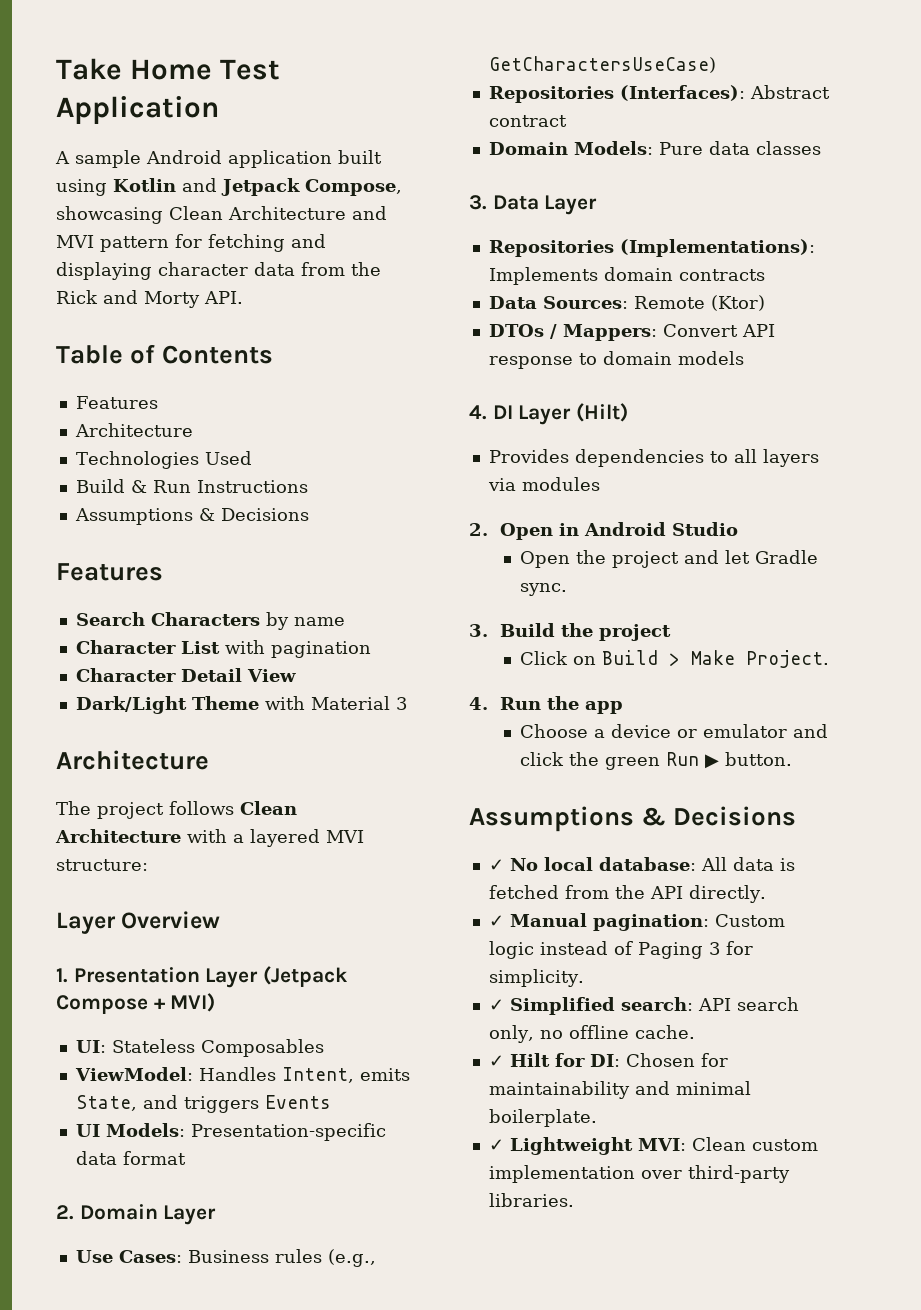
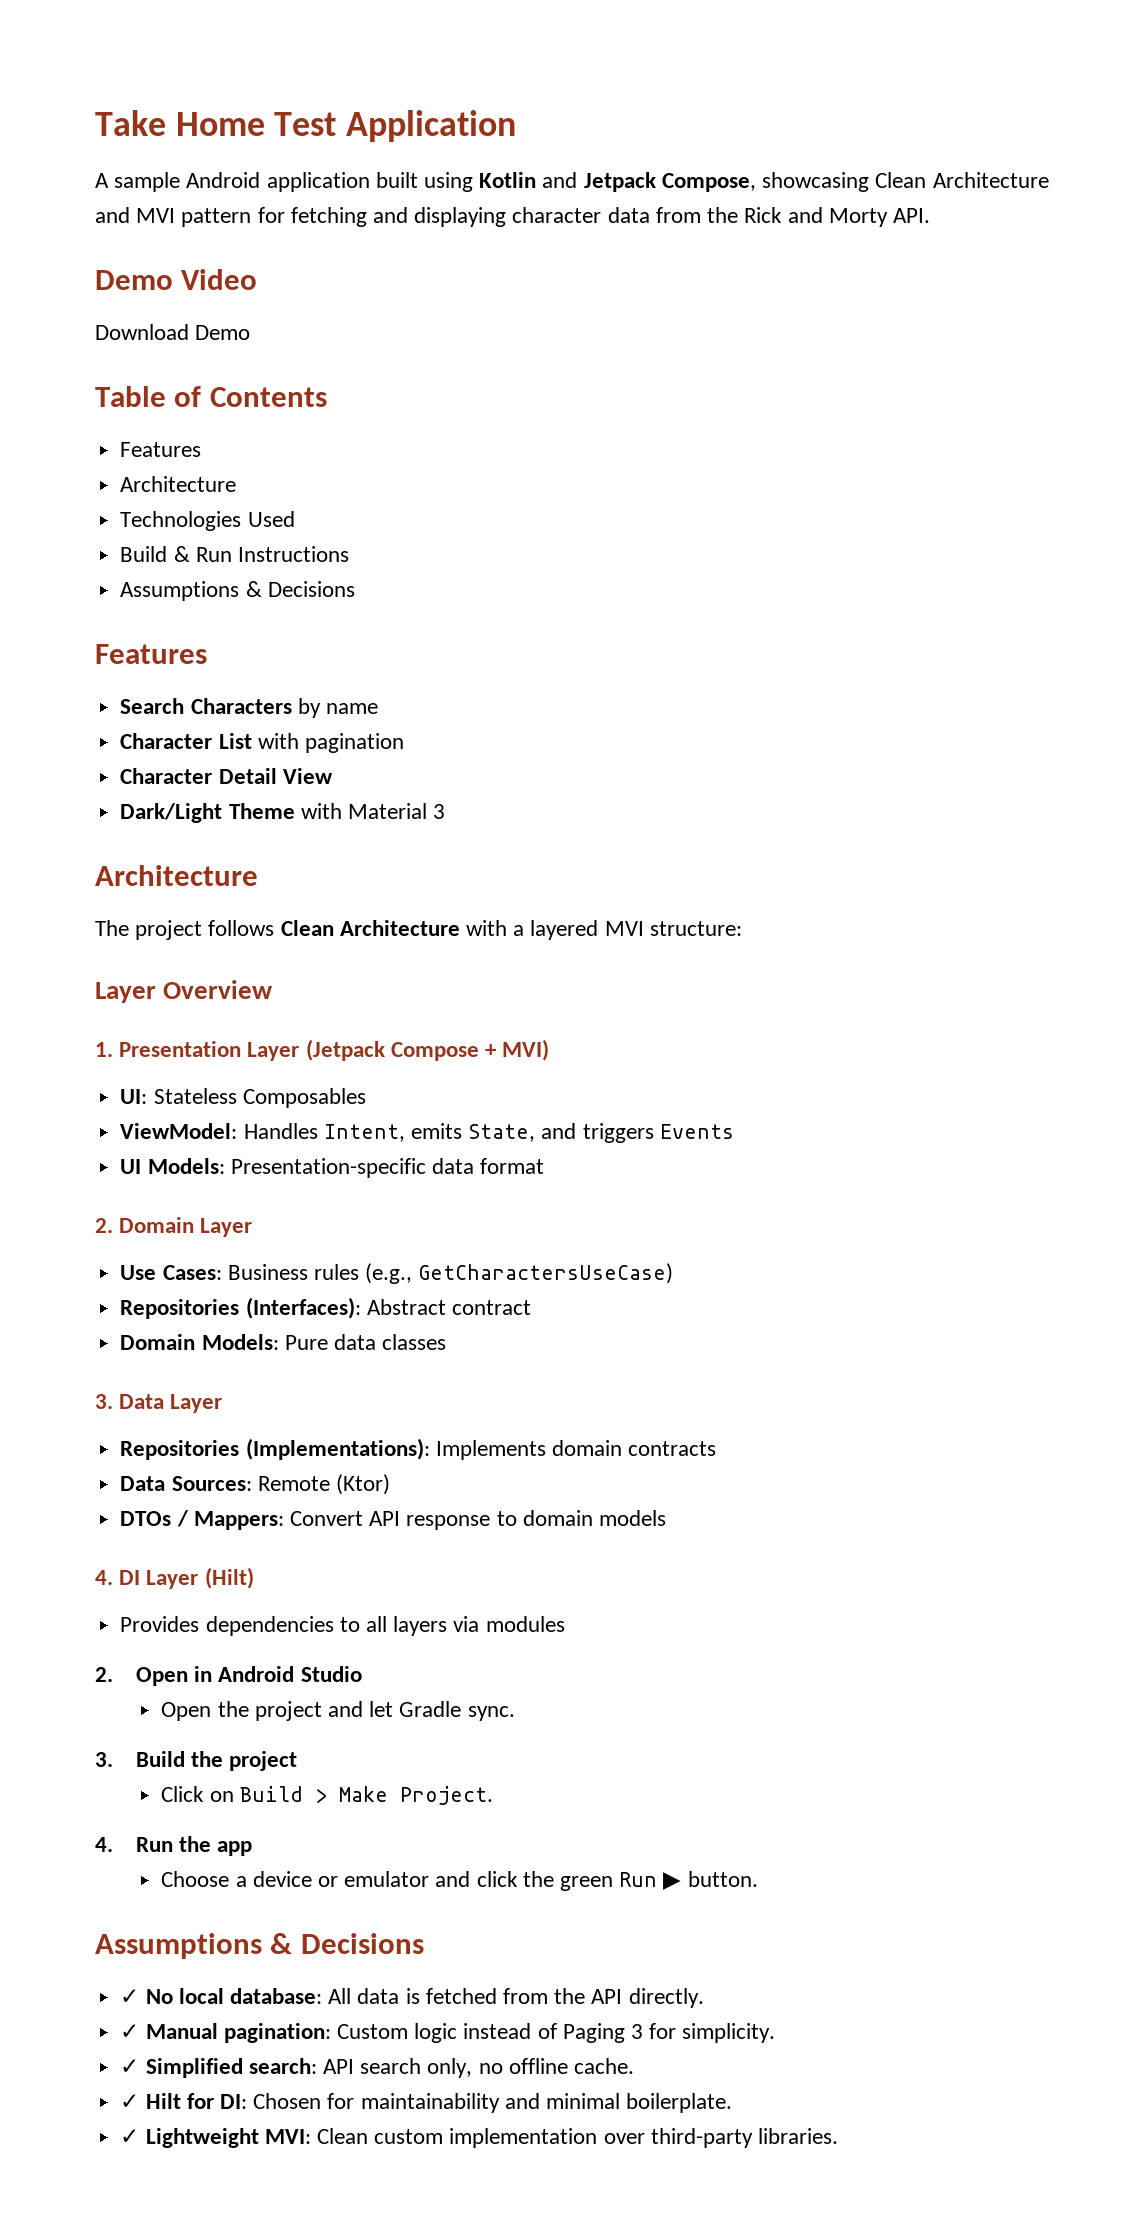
+ Demo Video
+ Download Demo

